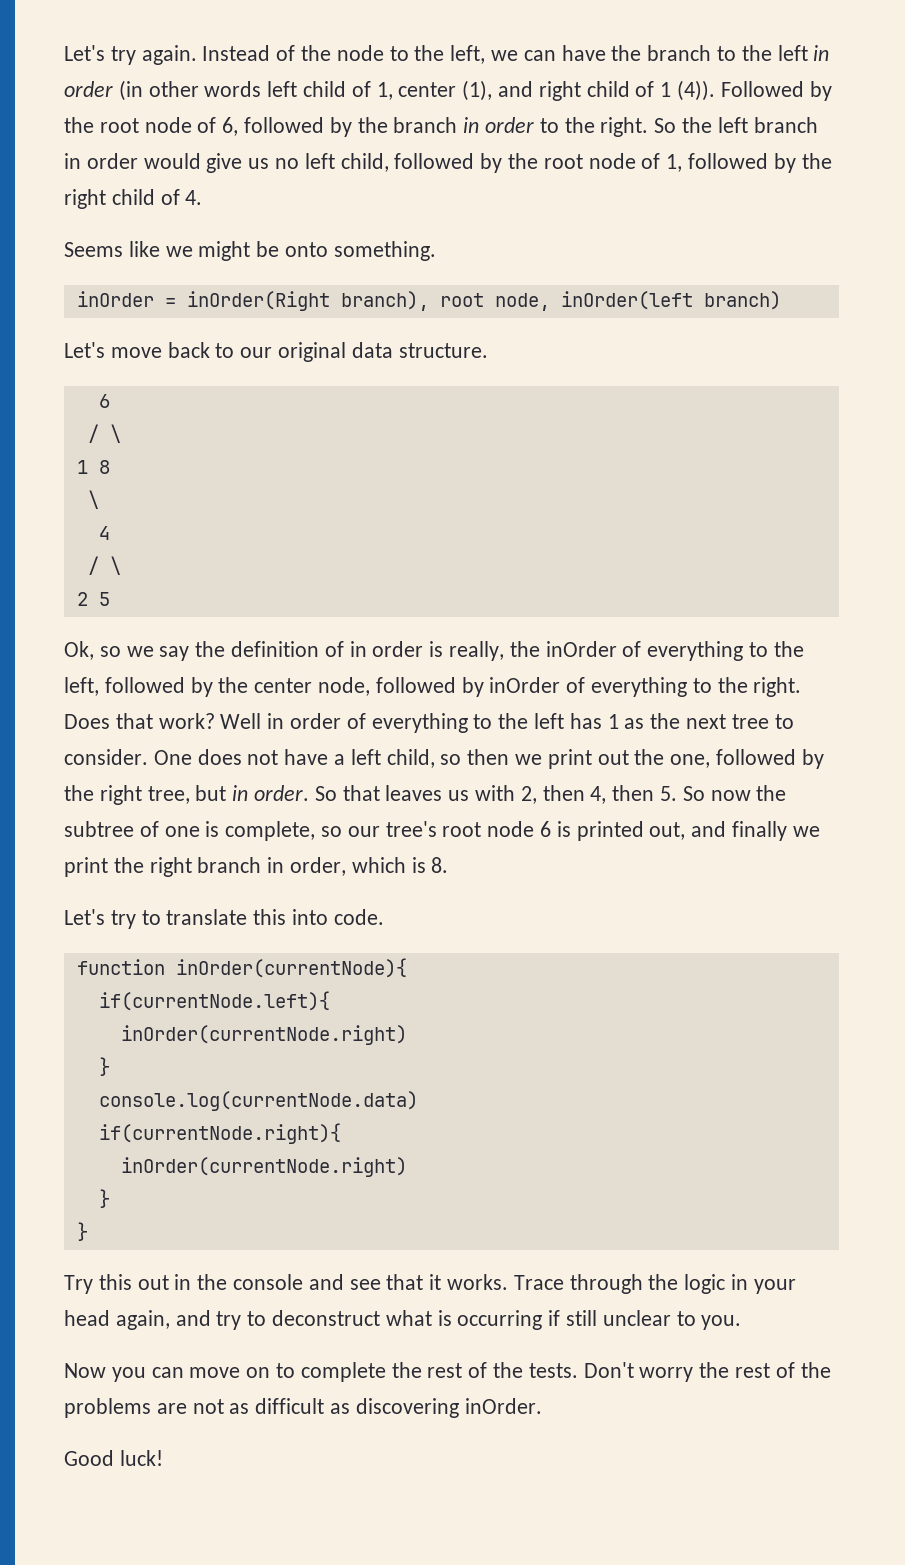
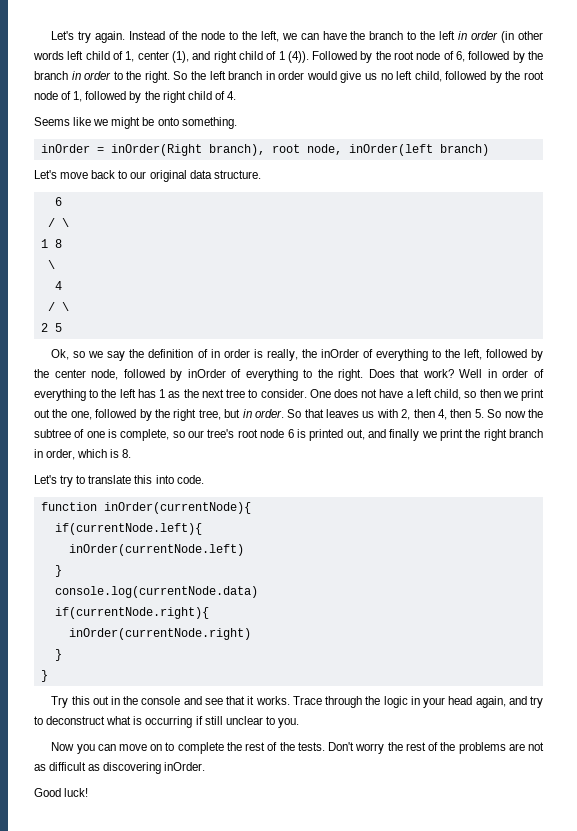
  if(currentNode.left){
- inOrder(currentNode.right)
+ inOrder(currentNode.left)

